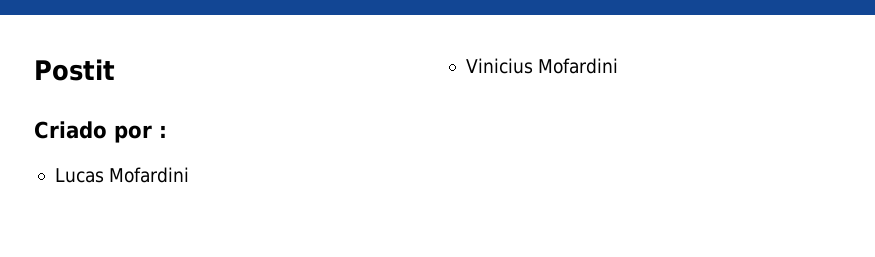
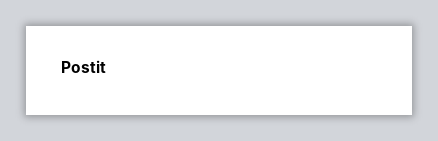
- Criado por :
- Lucas Mofardini
- Vinicius Mofardini

